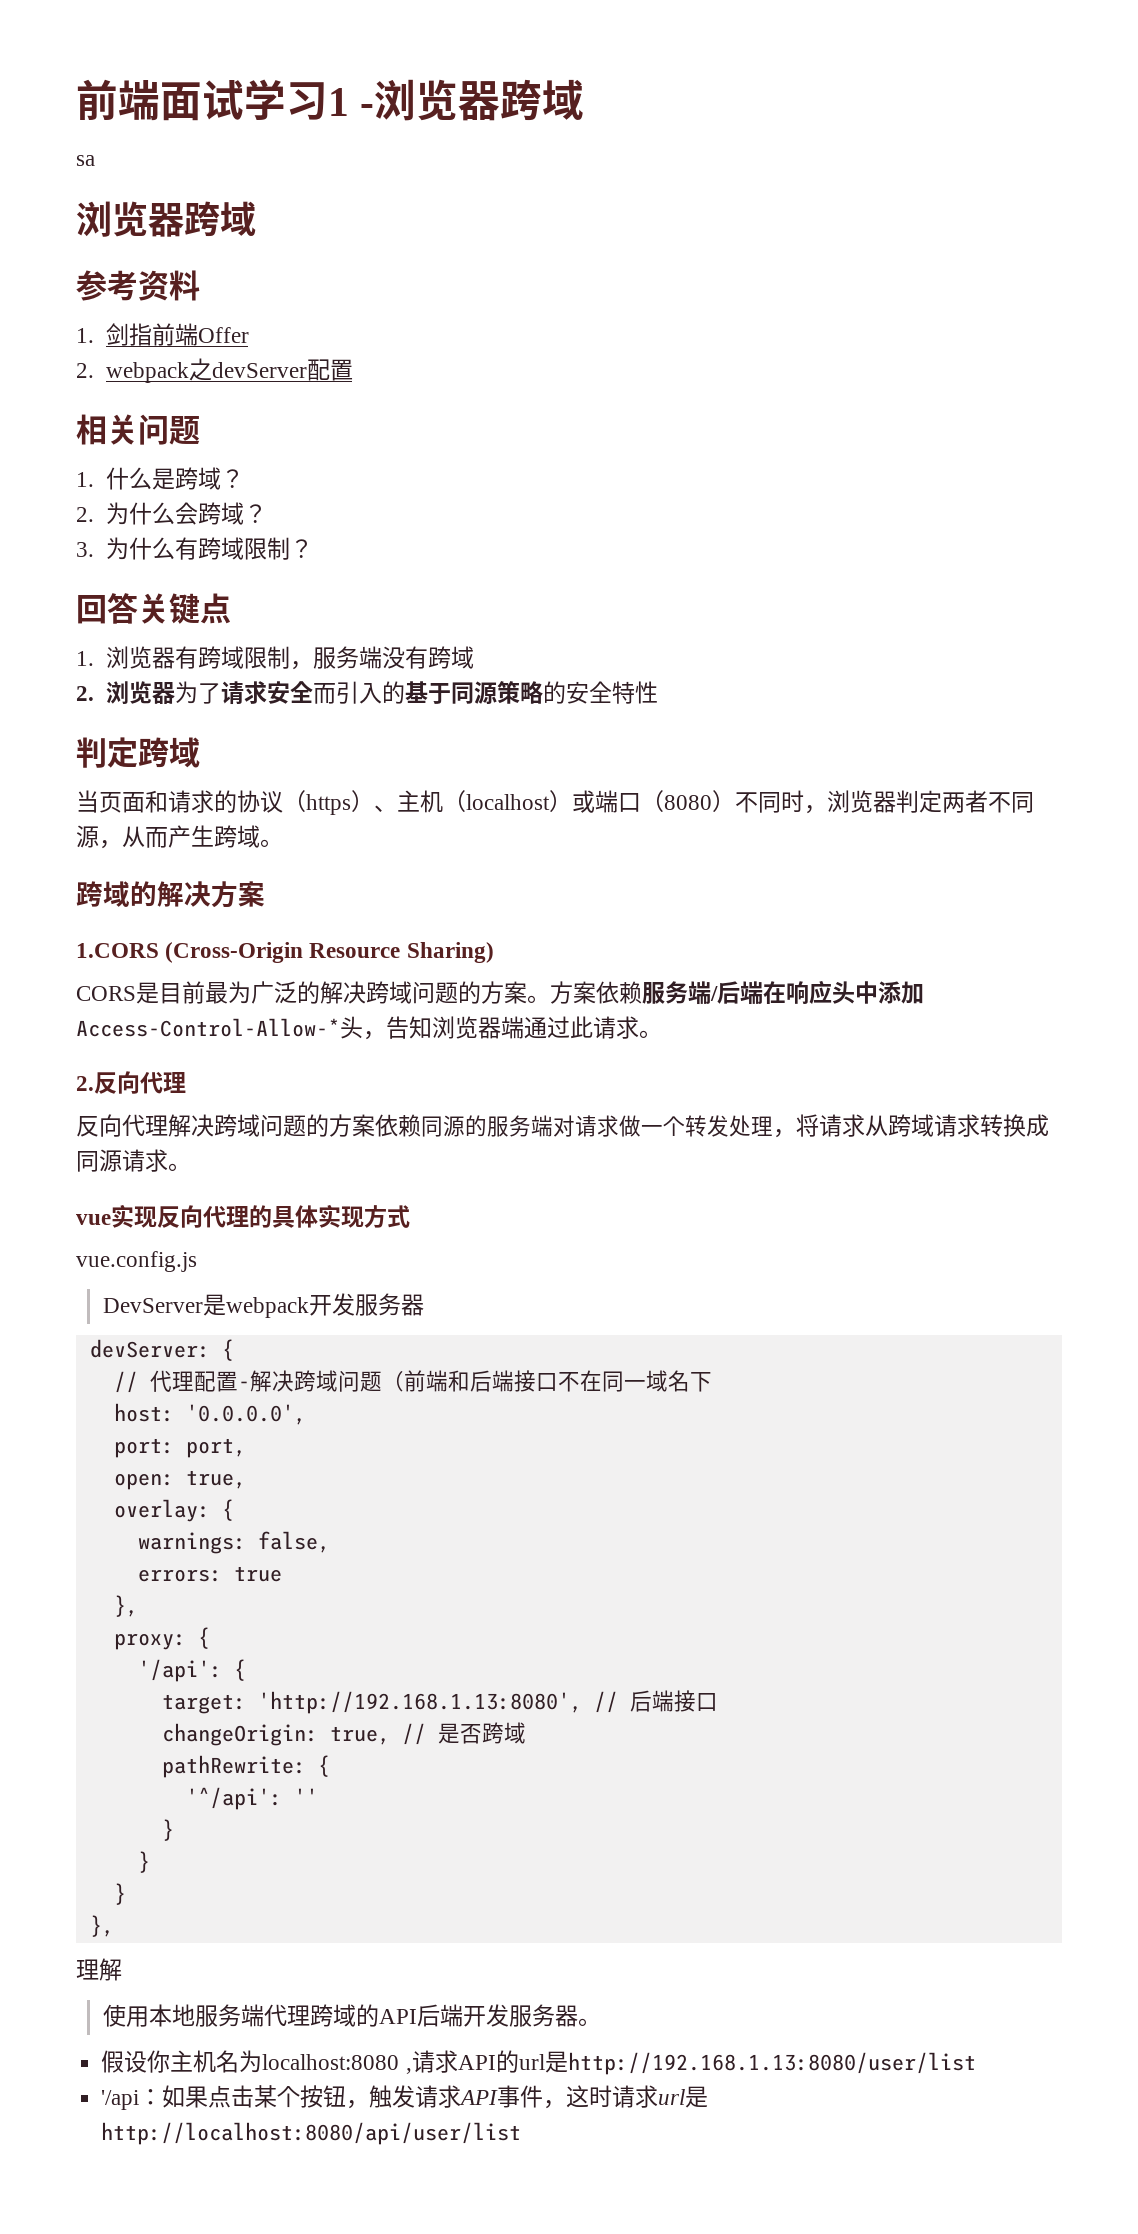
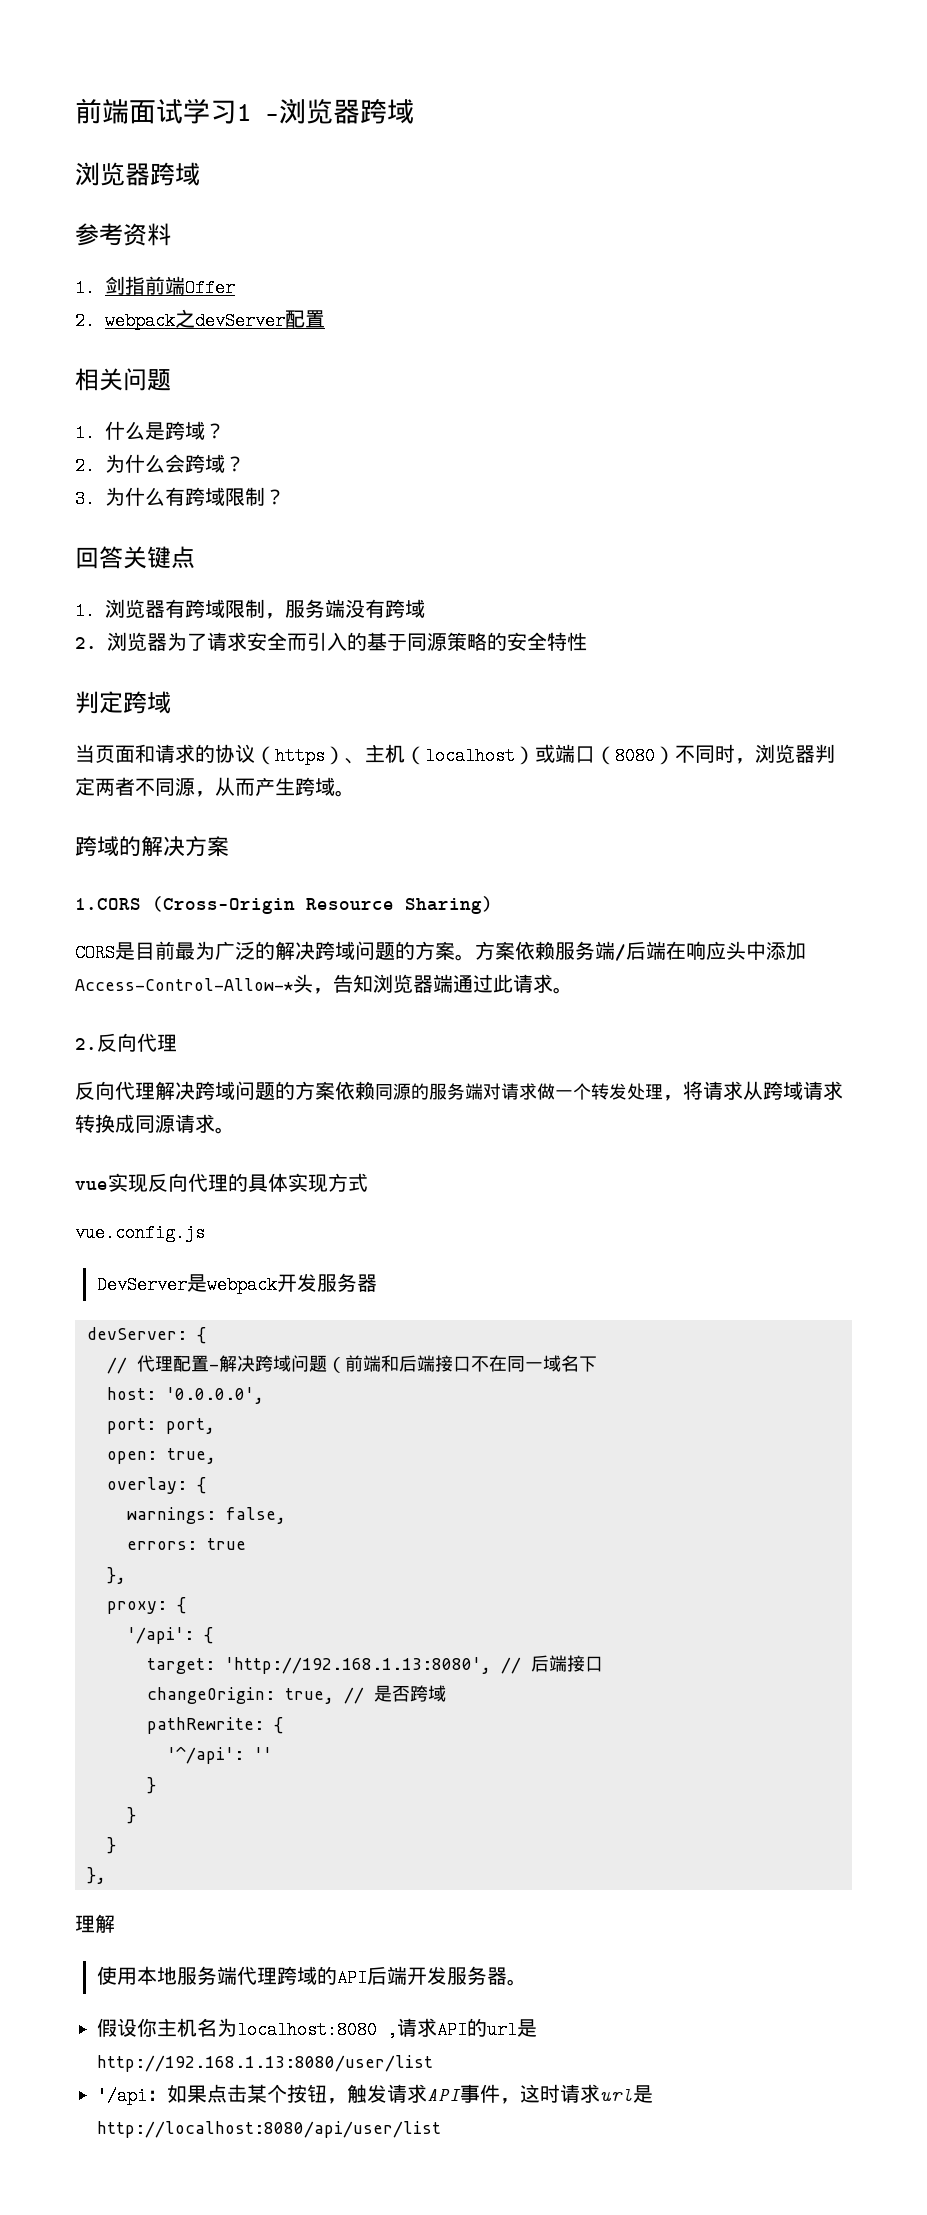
- sa

